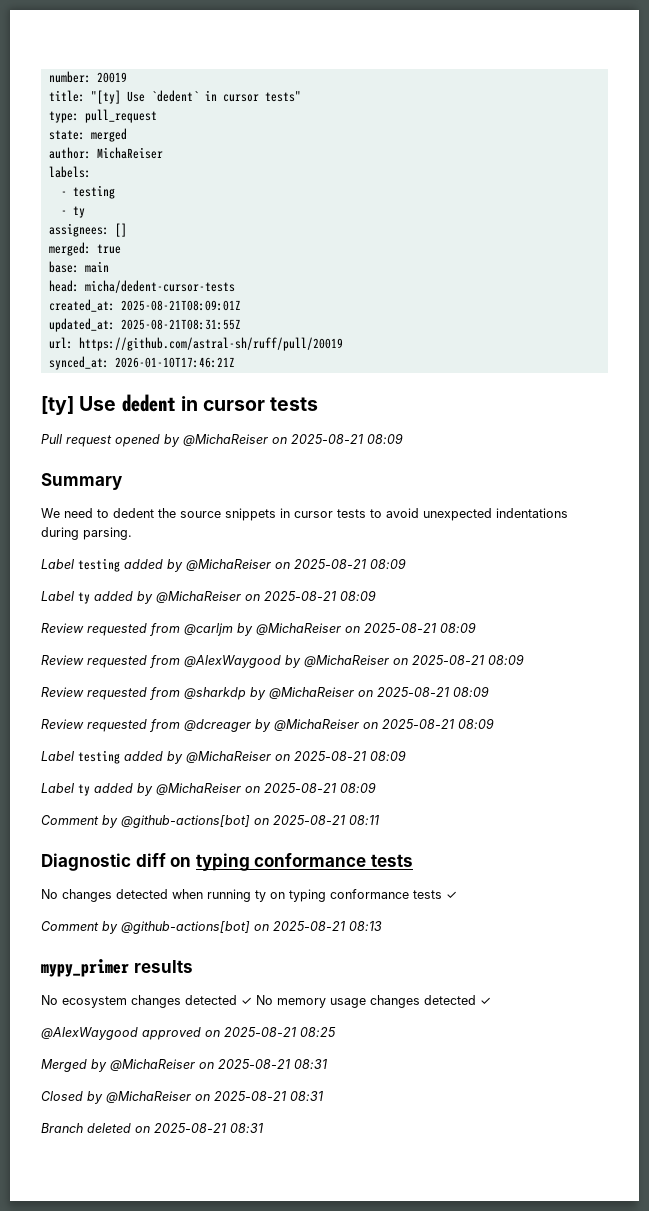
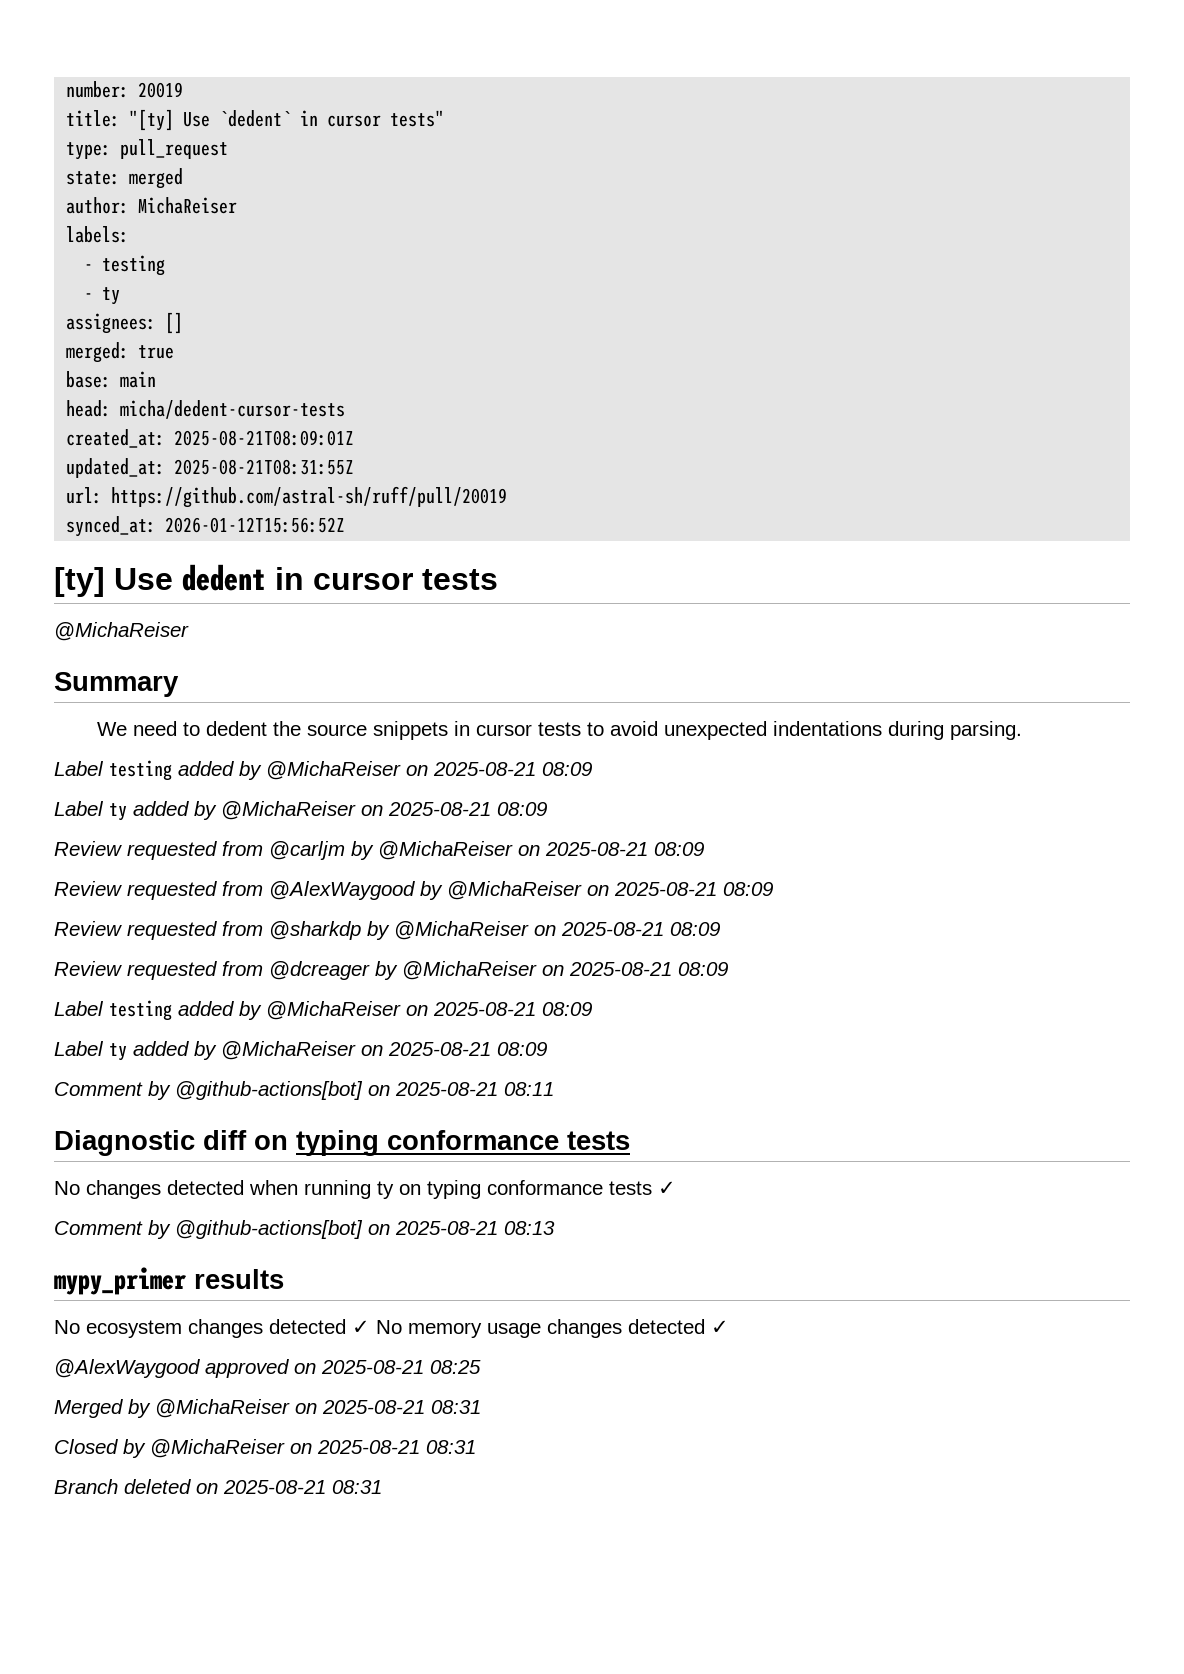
- synced_at: 2026-01-10T17:46:21Z
+ synced_at: 2026-01-12T15:56:52Z
  [ty] Use dedent in cursor tests
- Pull request opened by @MichaReiser on 2025-08-21 08:09
+ @MichaReiser

